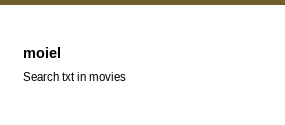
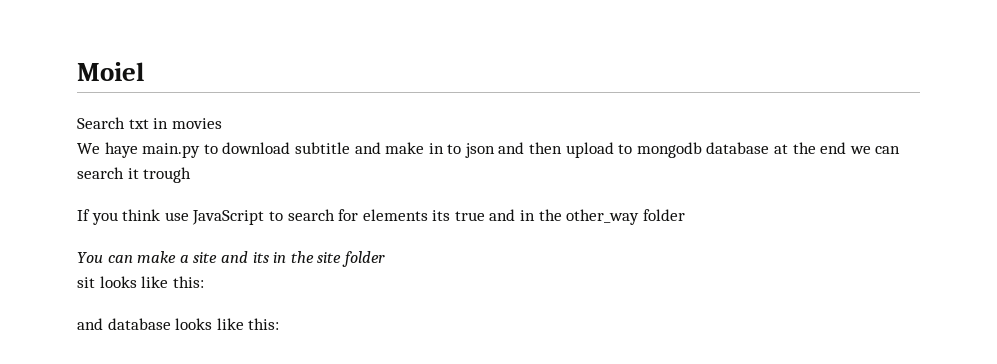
- moiel
+ Moiel
+ We haye main.py to download subtitle and make in to json and then upload to mongodb database at the end we can search it trough
+ If you think use JavaScript to search for elements its true and in the other_way folder
+ You can make a site and its in the site folder
+ sit looks like this:
+ and database looks like this:

